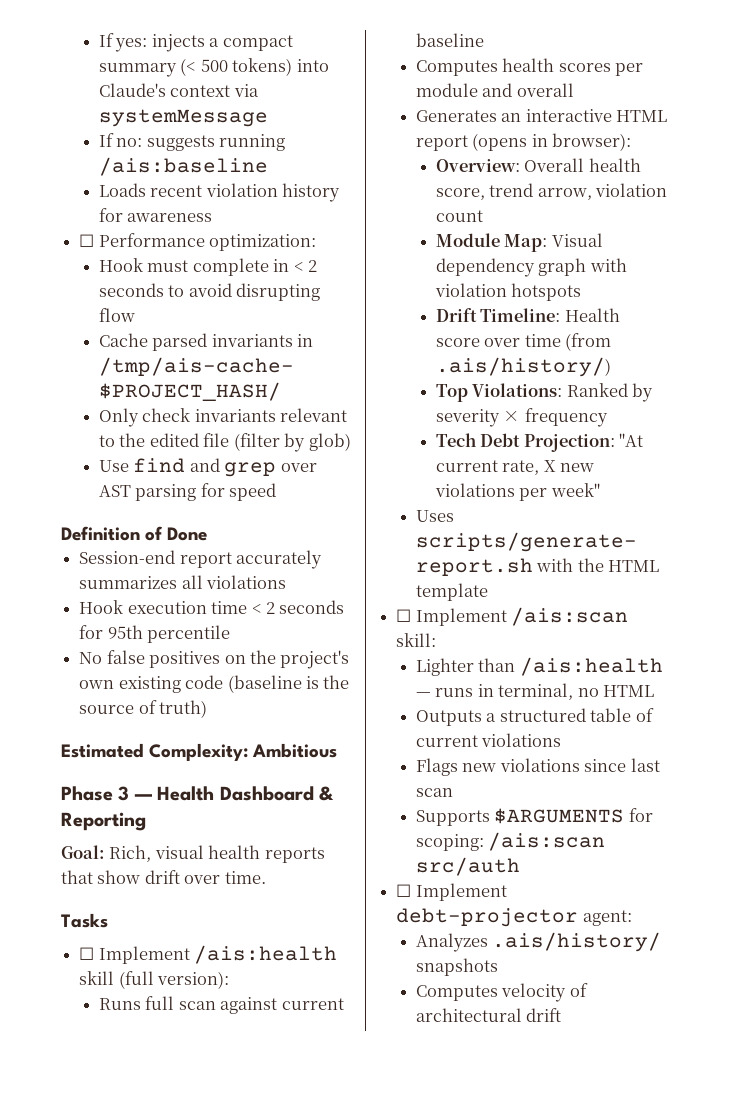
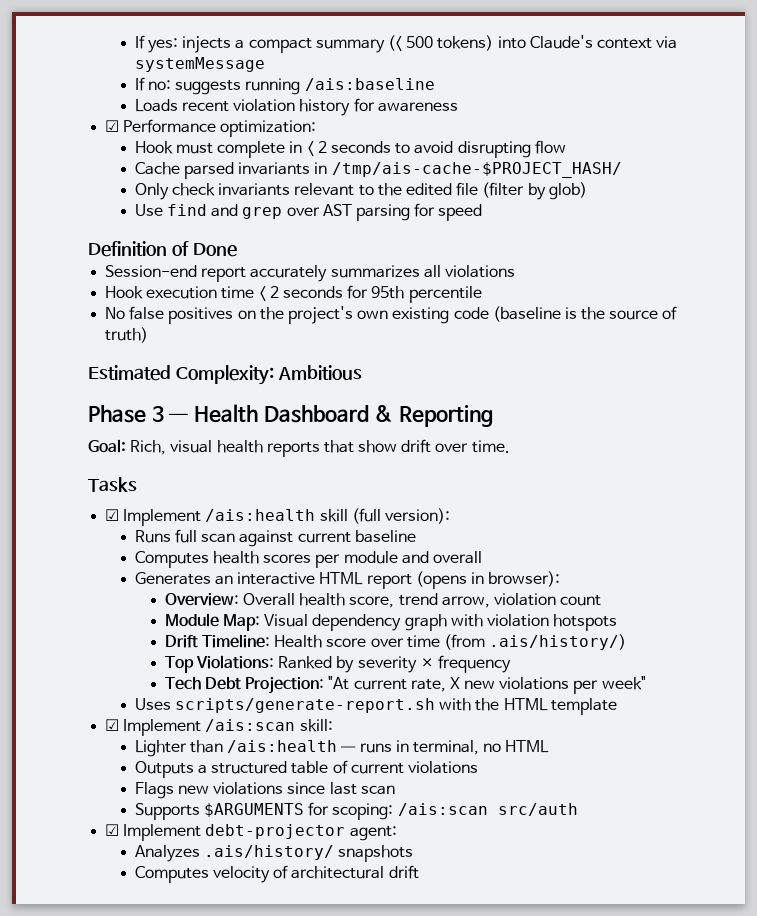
- ☐ Performance optimization:
+ ☑ Performance optimization:
- ☐ Implement /ais:health skill (full version):
+ ☑ Implement /ais:health skill (full version):
- ☐ Implement /ais:scan skill:
+ ☑ Implement /ais:scan skill:
- ☐ Implement debt-projector agent:
+ ☑ Implement debt-projector agent:

